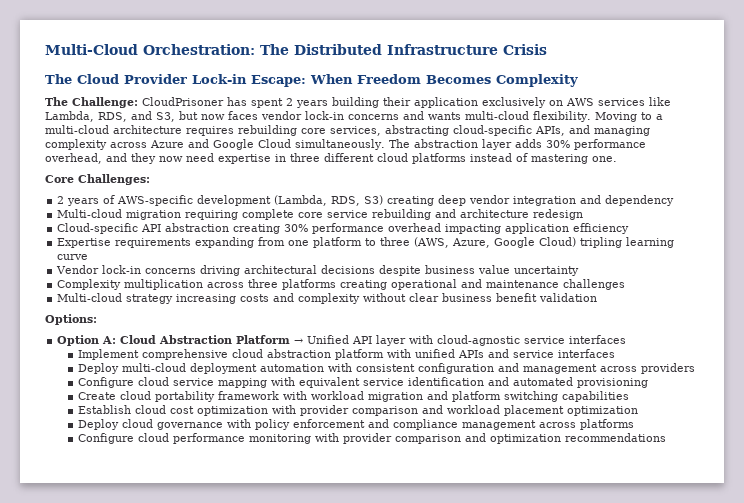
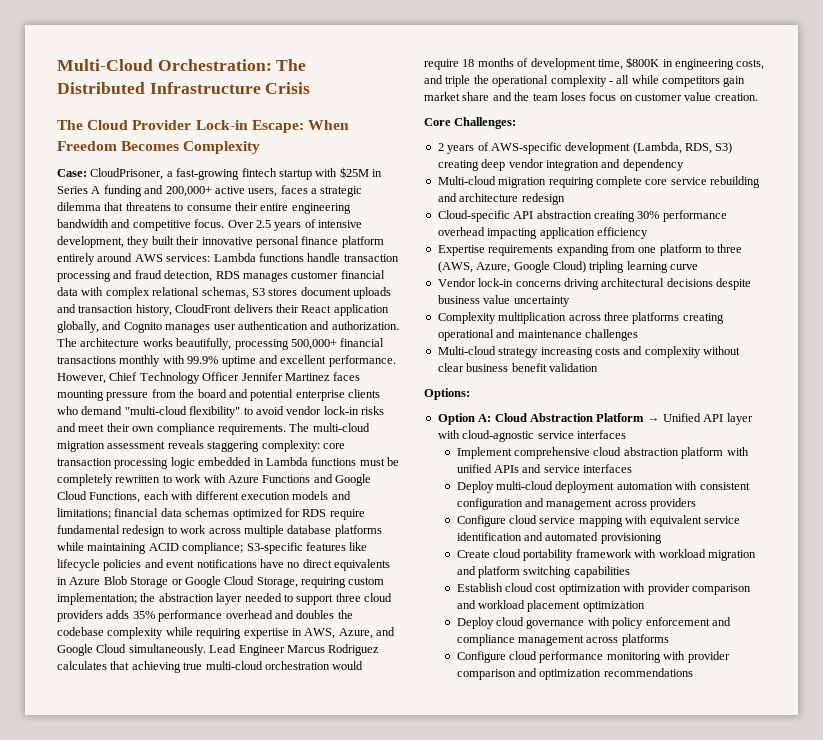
- The Challenge: CloudPrisoner has spent 2 years building their application exclusively on AWS services like Lambda, RDS, and S3, but now faces vendor lock-in concerns and wants multi-cloud flexibility. Moving to a multi-cloud architecture requires rebuilding core services, abstracting cloud-specific APIs, and managing complexity across Azure and Google Cloud simultaneously. The abstraction layer adds 30% performance overhead, and they now need expertise in three different cloud platforms instead of mastering one.
+ Case: CloudPrisoner, a fast-growing fintech startup with $25M in Series A funding and 200,000+ active users, faces a strategic dilemma that threatens to consume their entire engineering bandwidth and competitive focus. Over 2.5 years of intensive development, they built their innovative personal finance platform entirely around AWS services: Lambda functions handle transaction processing and fraud detection, RDS manages customer financial data with complex relational schemas, S3 stores document uploads and transaction history, CloudFront delivers their React application globally, and Cognito manages user authentication and authorization. The architecture works beautifully, processing 500,000+ financial transactions monthly with 99.9% uptime and excellent performance. However, Chief Technology Officer Jennifer Martinez faces mounting pressure from the board and potential enterprise clients who demand "multi-cloud flexibility" to avoid vendor lock-in risks and meet their own compliance requirements. The multi-cloud migration assessment reveals staggering complexity: core transaction processing logic embedded in Lambda functions must be completely rewritten to work with Azure Functions and Google Cloud Functions, each with different execution models and limitations; financial data schemas optimized for RDS require fundamental redesign to work across multiple database platforms while maintaining ACID compliance; S3-specific features like lifecycle policies and event notifications have no direct equivalents in Azure Blob Storage or Google Cloud Storage, requiring custom implementation; the abstraction layer needed to support three cloud providers adds 35% performance overhead and doubles the codebase complexity while requiring expertise in AWS, Azure, and Google Cloud simultaneously. Lead Engineer Marcus Rodriguez calculates that achieving true multi-cloud orchestration would require 18 months of development time, $800K in engineering costs, and triple the operational complexity - all while competitors gain market share and the team loses focus on customer value creation.

